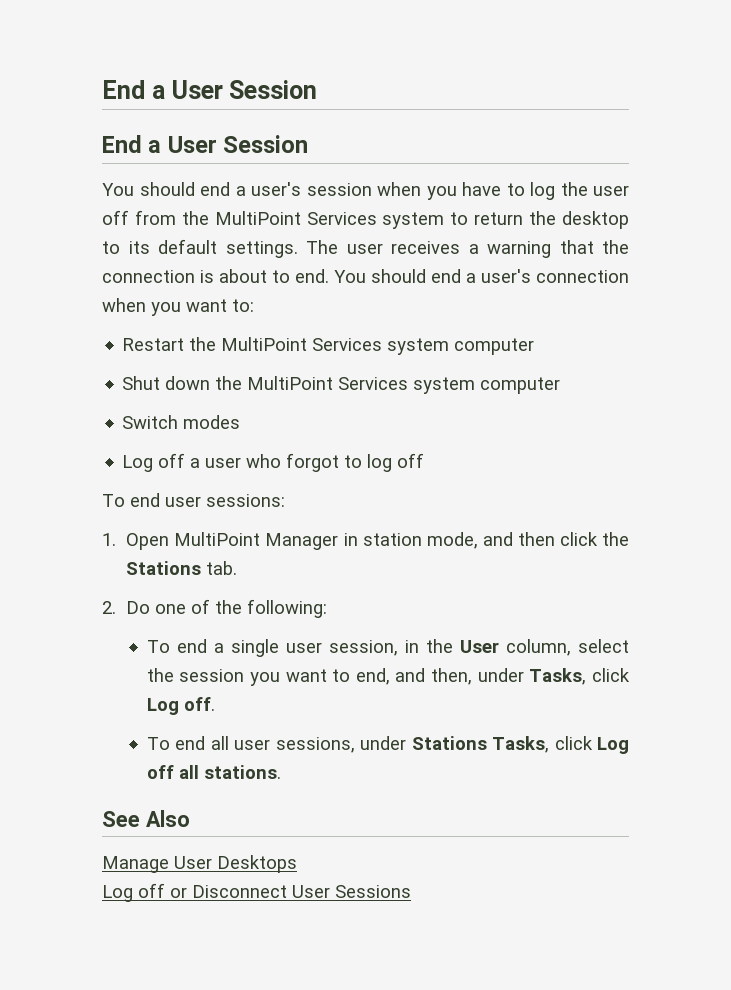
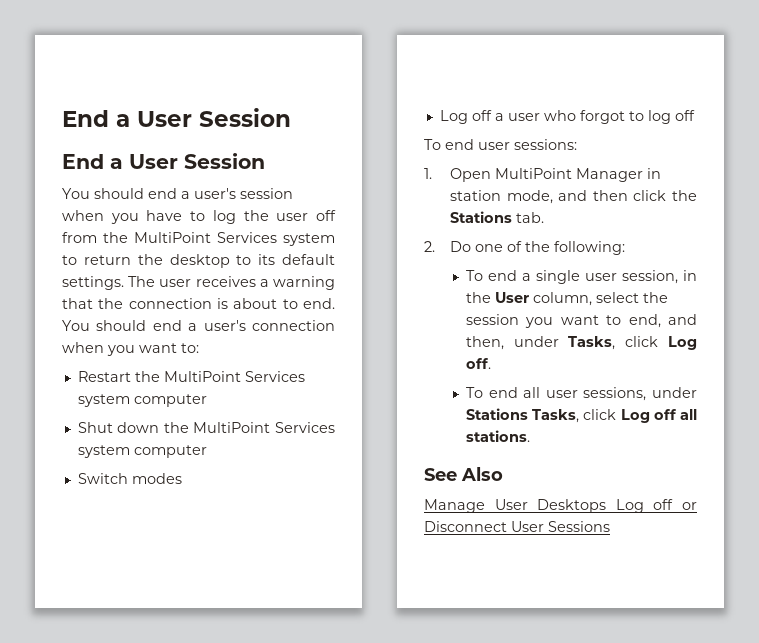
- Manage User Desktops
- Log off or Disconnect User Sessions
+ Manage User Desktops Log off or Disconnect User Sessions

